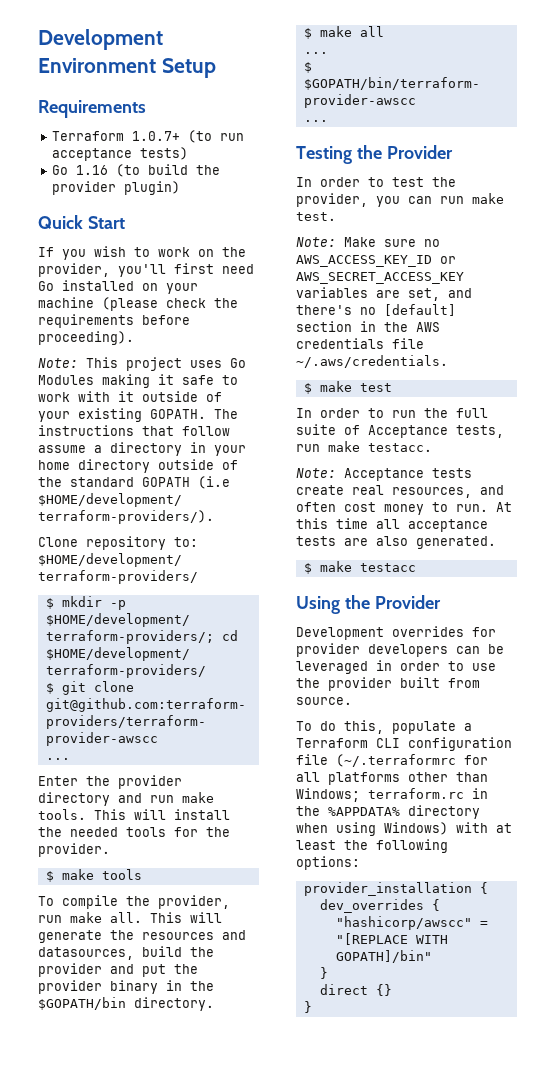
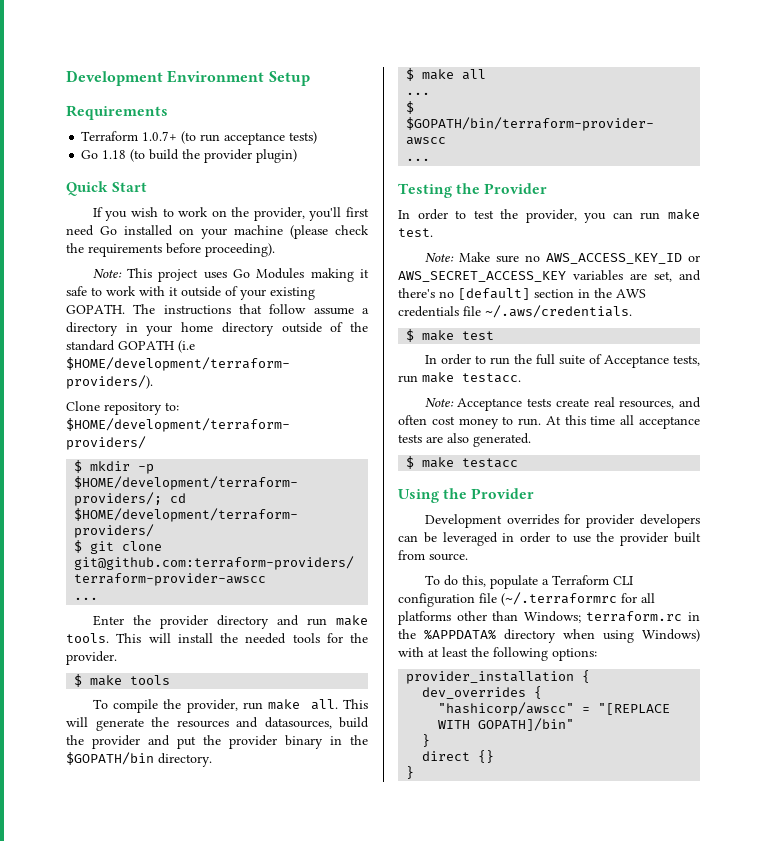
- Go 1.16 (to build the provider plugin)
+ Go 1.18 (to build the provider plugin)

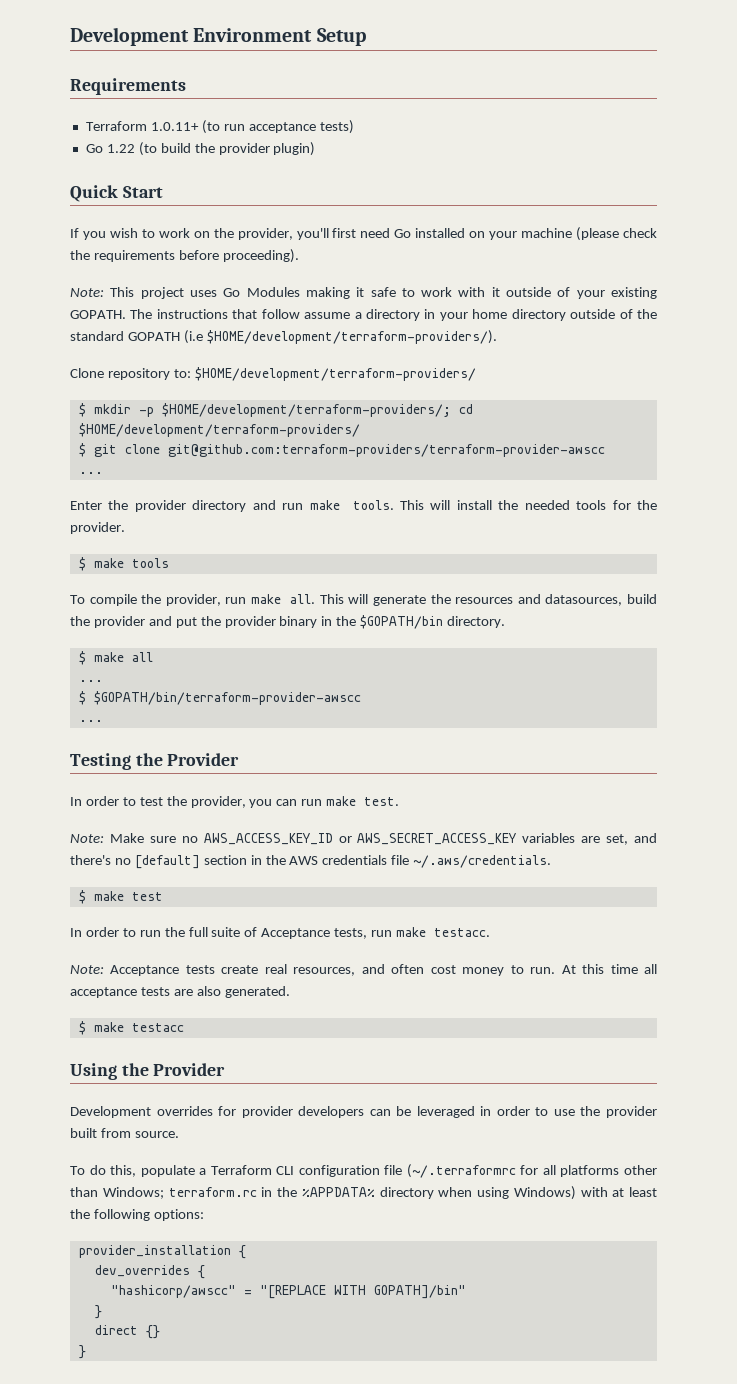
- Terraform 1.0.7+ (to run acceptance tests)
+ Terraform 1.0.11+ (to run acceptance tests)
- Go 1.18 (to build the provider plugin)
+ Go 1.22 (to build the provider plugin)

